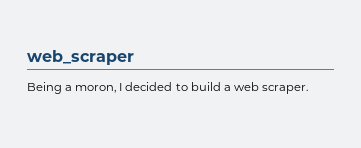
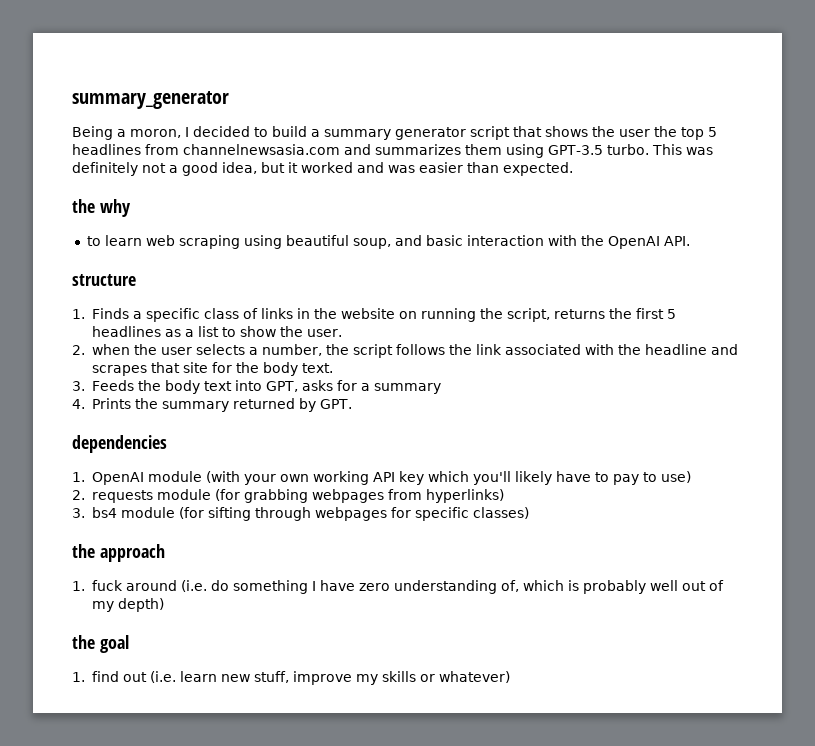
- web_scraper
+ summary_generator
- Being a moron, I decided to build a web scraper.
+ Being a moron, I decided to build a summary generator script that shows the user the top 5 headlines from channelnewsasia.com and summarizes them using GPT-3.5 turbo. This was definitely not a good idea, but it worked and was easier than expected.
+ the why
+ to learn web scraping using beautiful soup, and basic interaction with the OpenAI API.
+ structure
+ 1. Finds a specific class of links in the website on running the script, returns the first 5 headlines as a list to show the user.
+ 2. when the user selects a number, the script follows the link associated with the headline and scrapes that site for the body text.
+ 3. Feeds the body text into GPT, asks for a summary
+ 4. Prints the summary returned by GPT.
+ dependencies
+ 1. OpenAI module (with your own working API key which you'll likely have to pay to use)
+ 2. requests module (for grabbing webpages from hyperlinks)
+ 3. bs4 module (for sifting through webpages for specific classes)
+ the approach
+ 1. fuck around (i.e. do something I have zero understanding of, which is probably well out of my depth)
+ the goal
+ 1. find out (i.e. learn new stuff, improve my skills or whatever)

